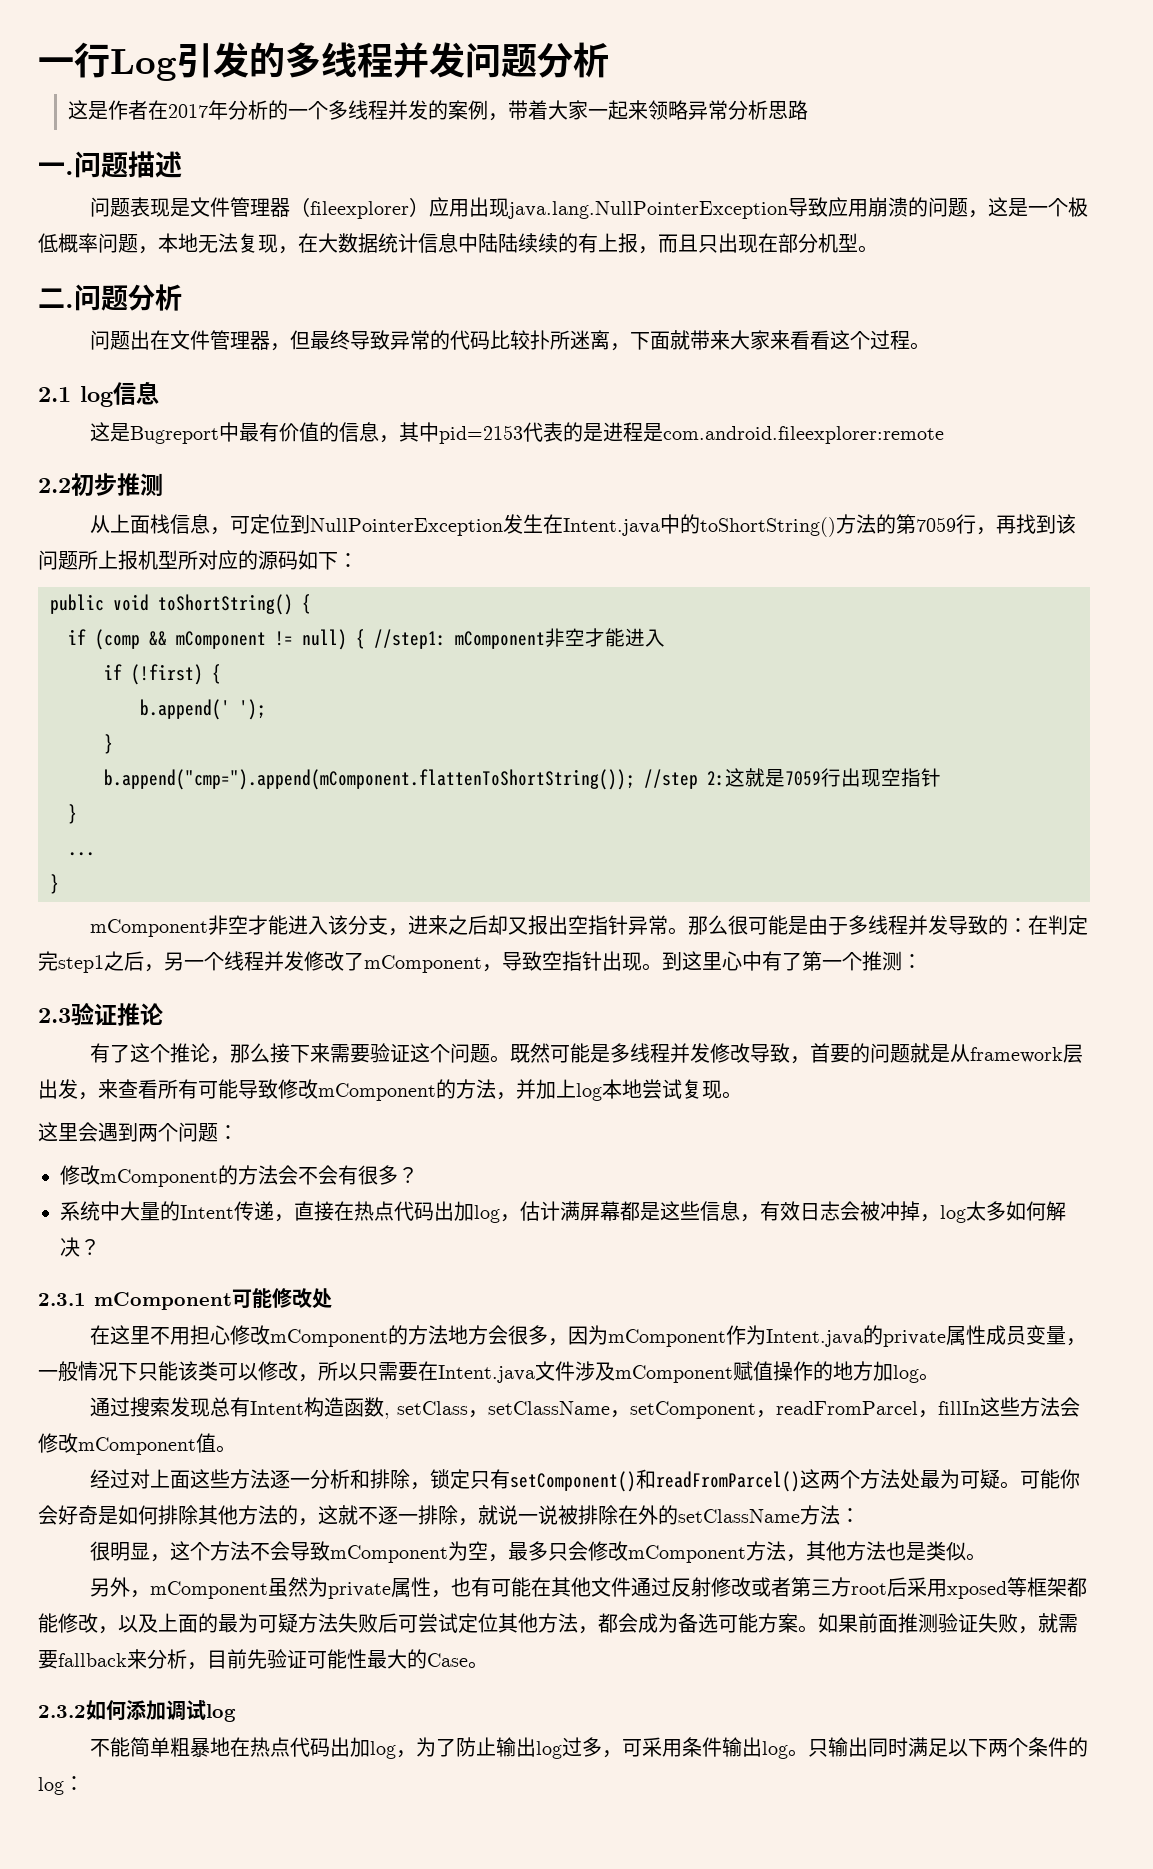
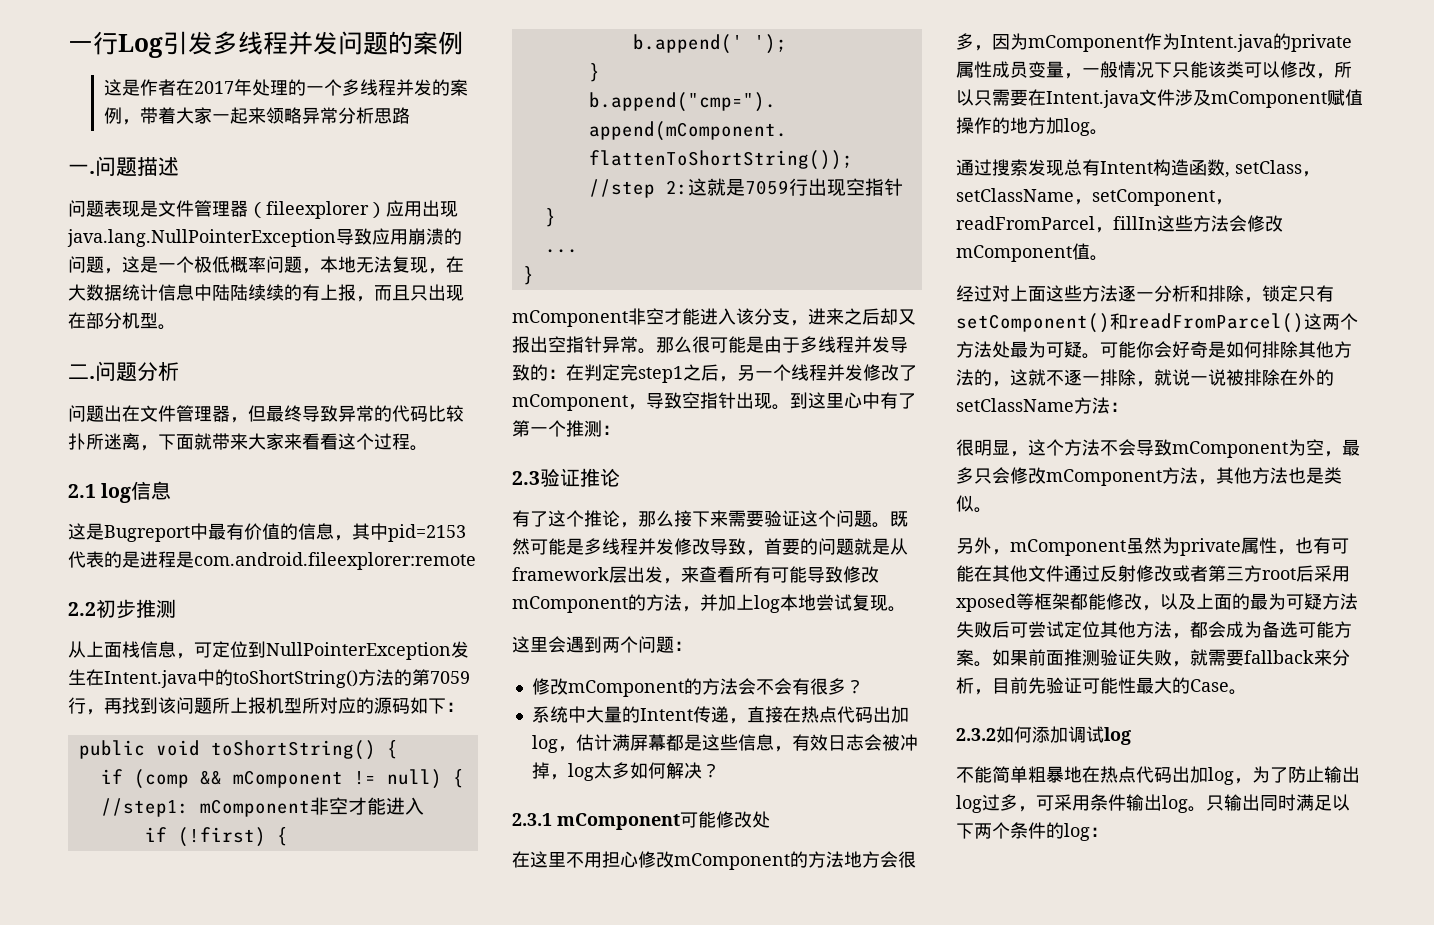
- 一行Log引发的多线程并发问题分析
+ 一行Log引发多线程并发问题的案例
- 这是作者在2017年分析的一个多线程并发的案例，带着大家一起来领略异常分析思路
+ 这是作者在2017年处理的一个多线程并发的案例，带着大家一起来领略异常分析思路

